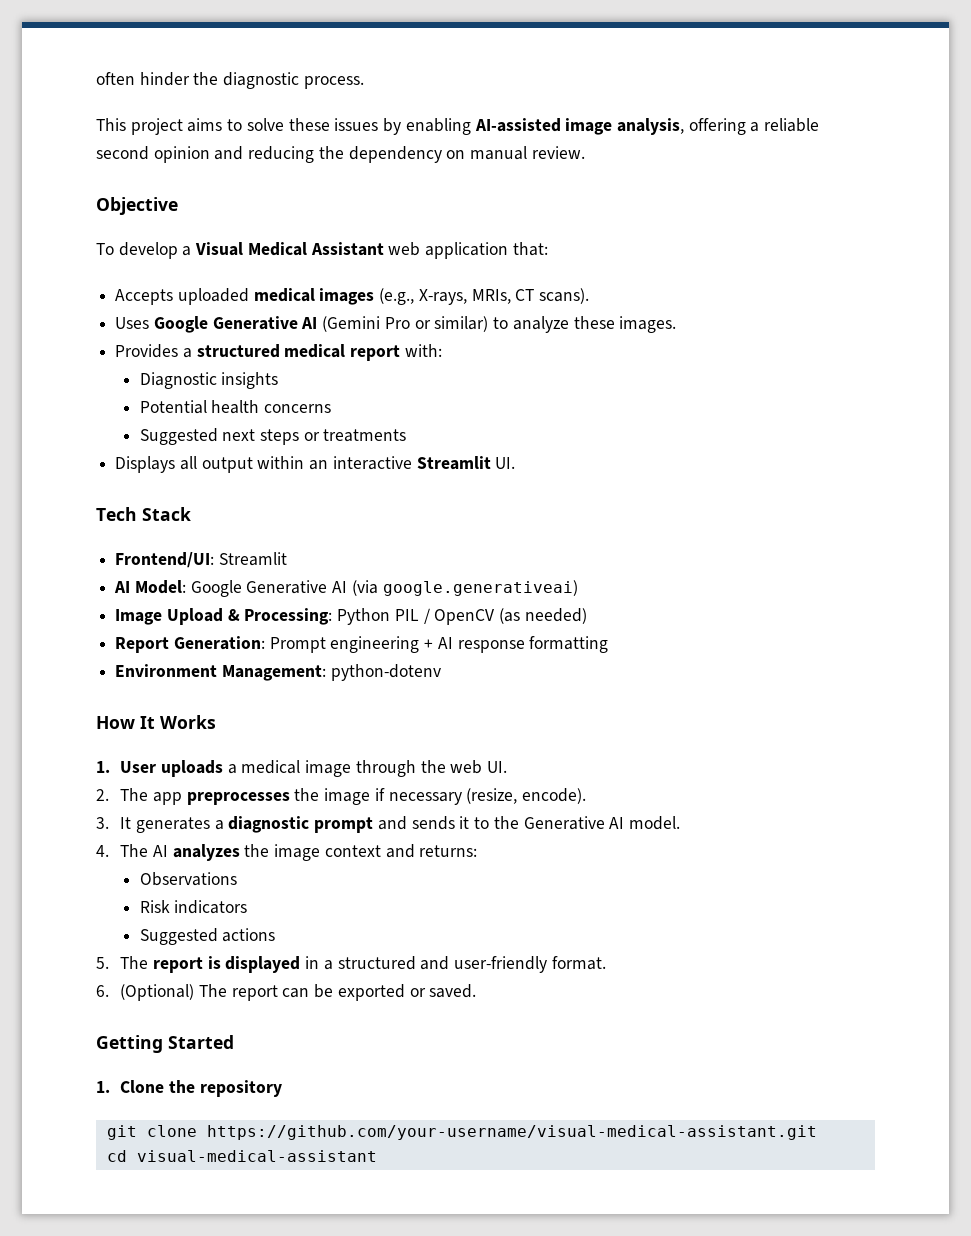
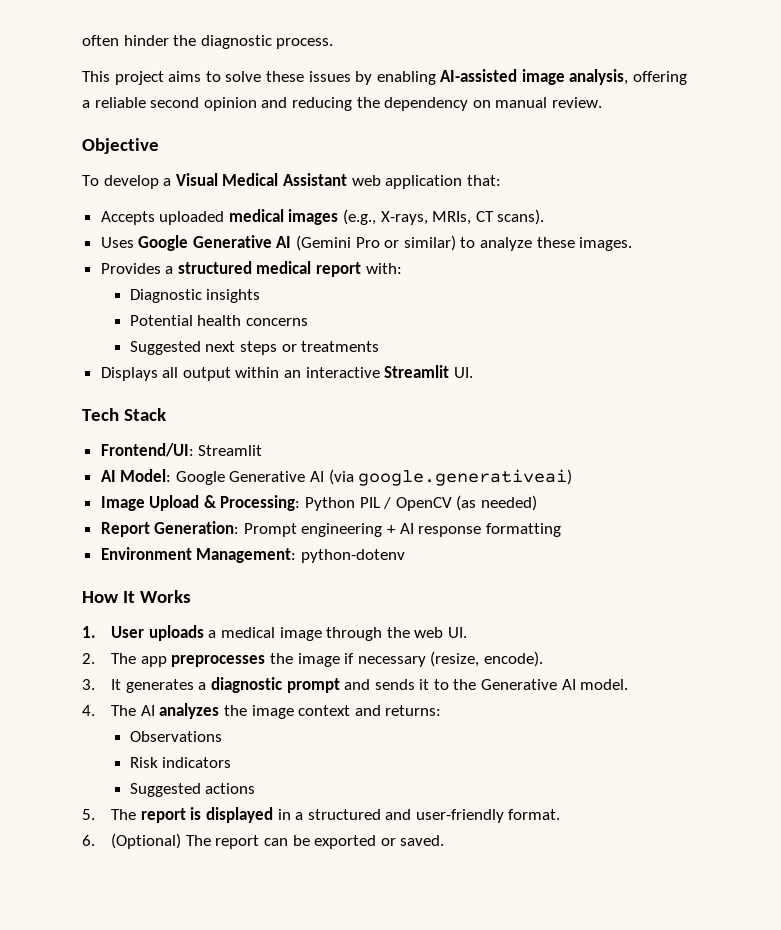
- Getting Started
- 1. Clone the repository
- git clone https://github.com/your-username/visual-medical-assistant.git
- cd visual-medical-assistant

